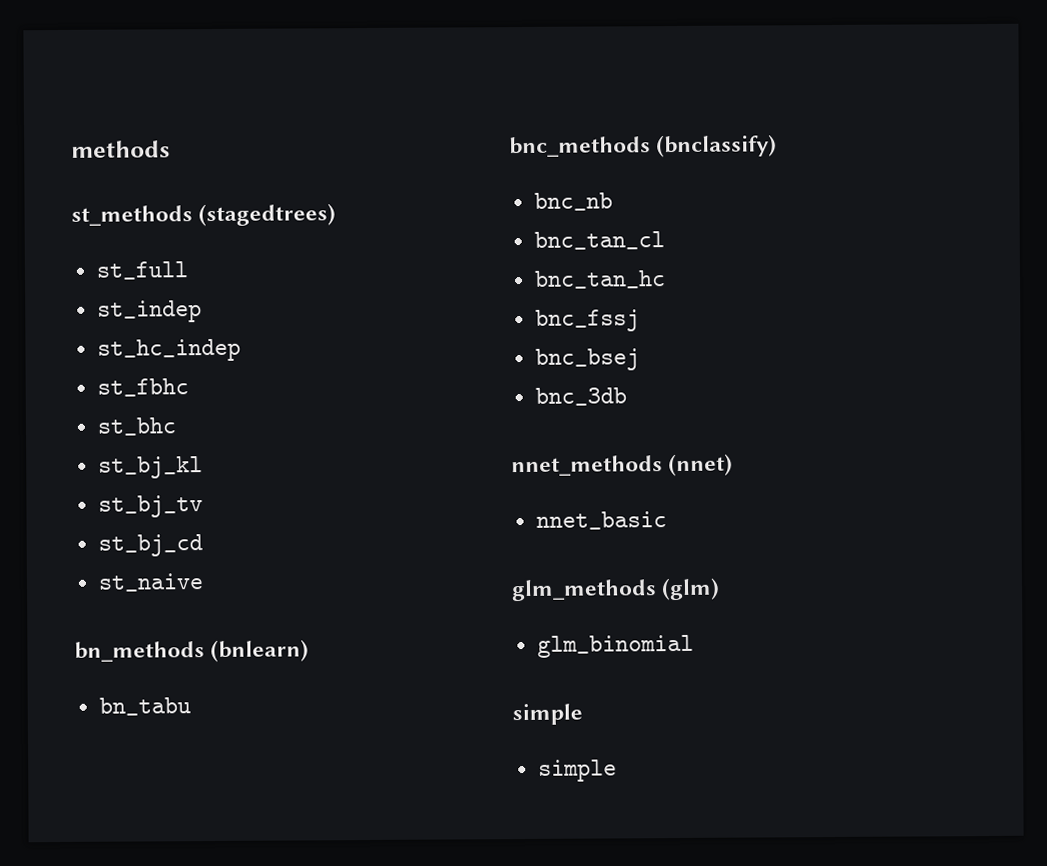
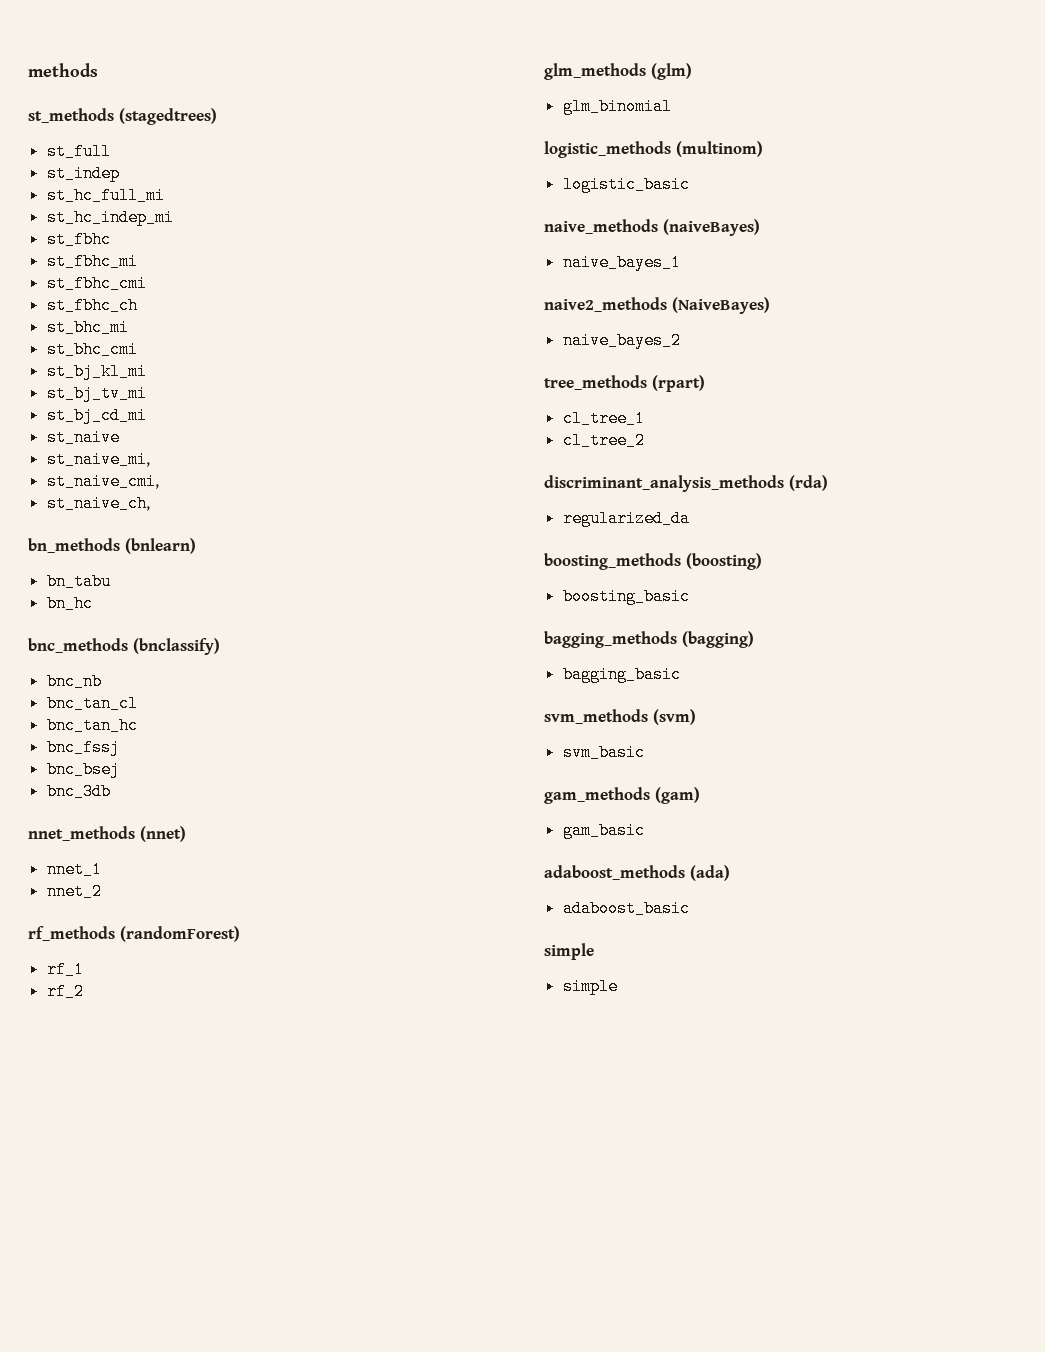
- st_hc_indep
+ st_hc_full_mi
+ st_hc_indep_mi
- st_bhc
- st_bj_kl
- st_bj_tv
- st_bj_cd
+ st_fbhc_mi
+ st_fbhc_cmi
+ st_fbhc_ch
+ st_bhc_mi
+ st_bhc_cmi
+ st_bj_kl_mi
+ st_bj_tv_mi
+ st_bj_cd_mi
  st_naive
+ st_naive_mi,
+ st_naive_cmi,
+ st_naive_ch,
+ bn_hc
- nnet_basic
+ nnet_1
+ nnet_2
+ rf_methods (randomForest)
+ rf_1
+ rf_2
  glm_methods (glm)
  glm_binomial
+ logistic_methods (multinom)
+ logistic_basic
+ naive_methods (naiveBayes)
+ naive_bayes_1
+ naive2_methods (NaiveBayes)
+ naive_bayes_2
+ tree_methods (rpart)
+ cl_tree_1
+ cl_tree_2
+ discriminant_analysis_methods (rda)
+ regularized_da
+ boosting_methods (boosting)
+ boosting_basic
+ bagging_methods (bagging)
+ bagging_basic
+ svm_methods (svm)
+ svm_basic
+ gam_methods (gam)
+ gam_basic
+ adaboost_methods (ada)
+ adaboost_basic

